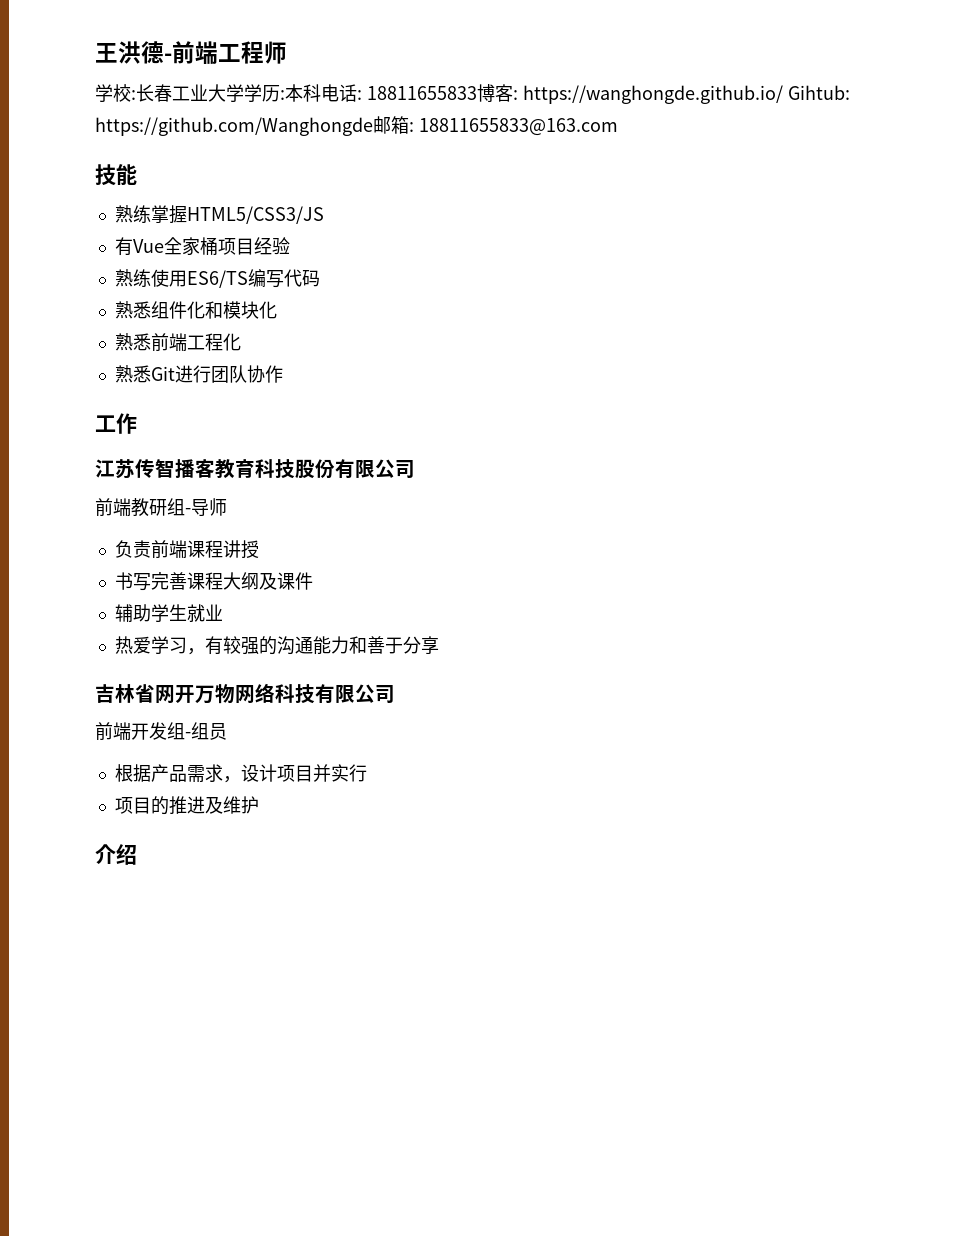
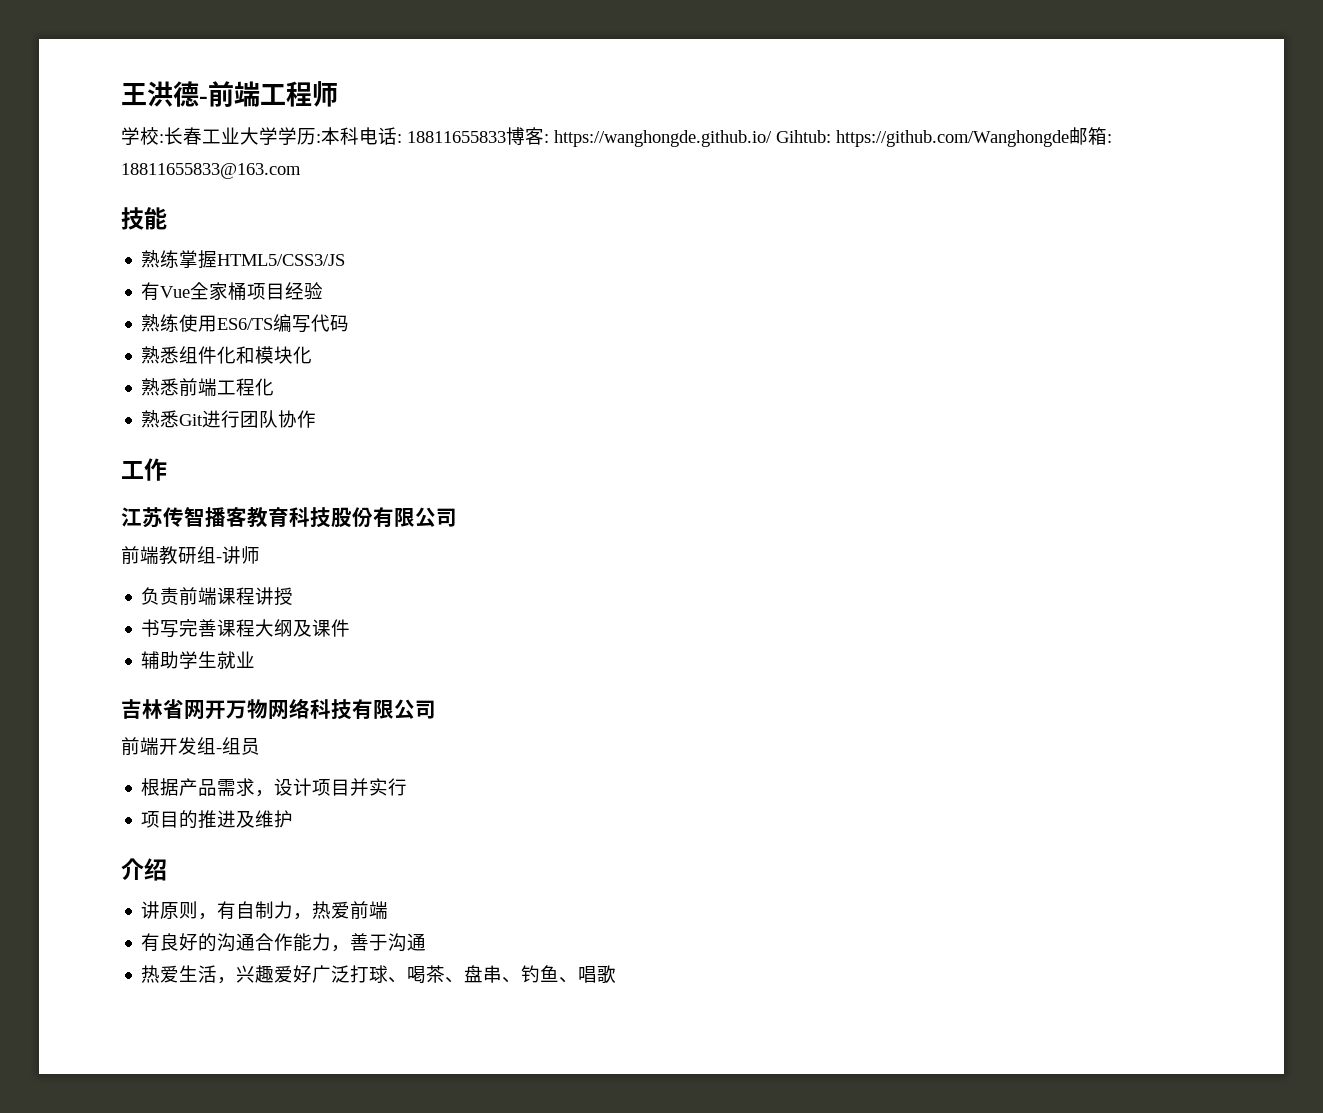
- 前端教研组-导师
+ 前端教研组-讲师
- 热爱学习，有较强的沟通能力和善于分享
+ 讲原则，有自制力，热爱前端
+ 有良好的沟通合作能力，善于沟通
+ 热爱生活，兴趣爱好广泛打球、喝茶、盘串、钓鱼、唱歌

